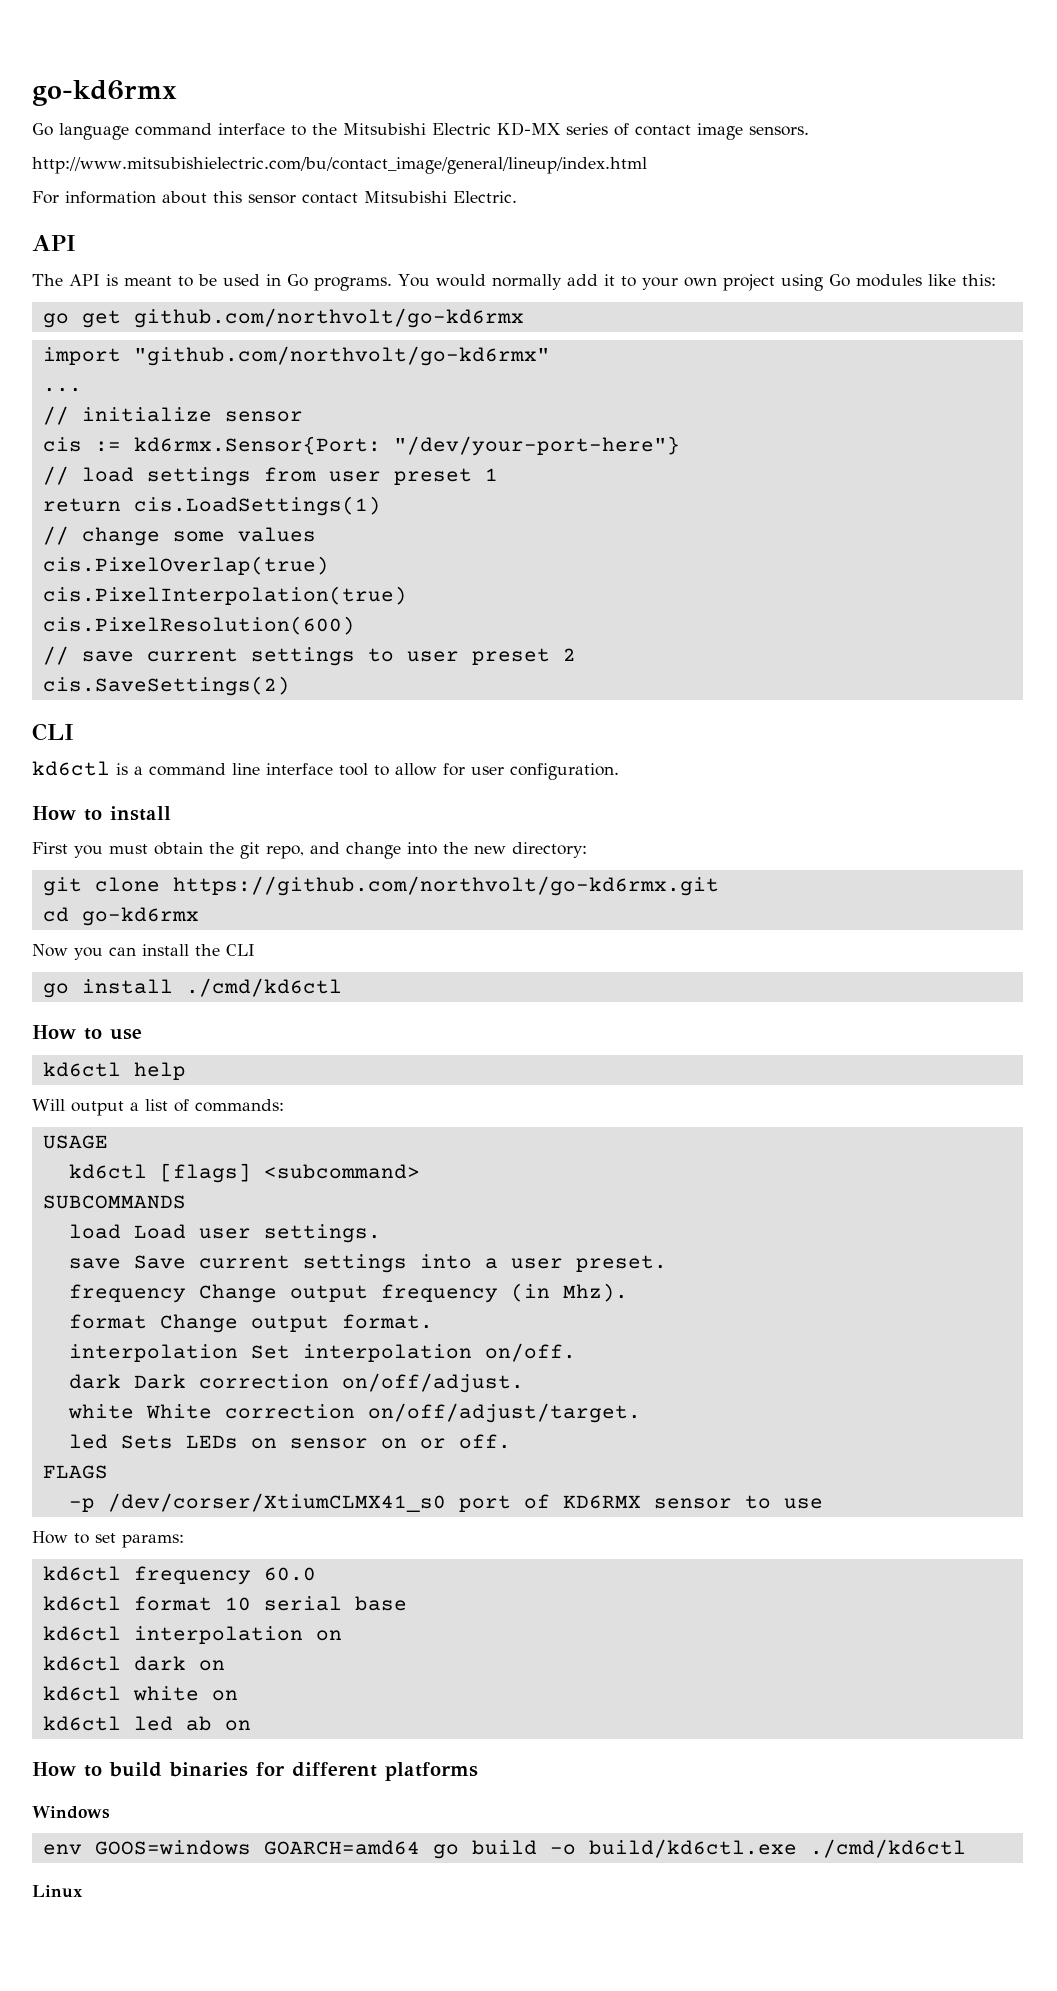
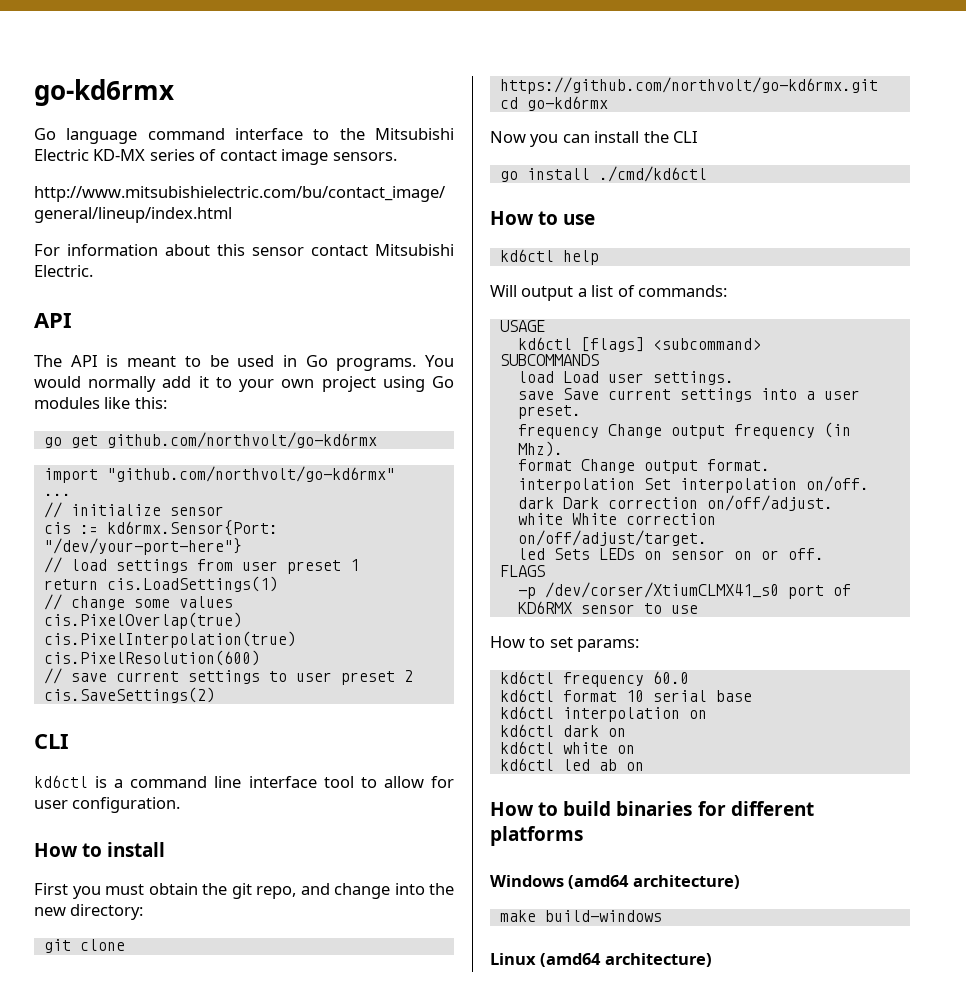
- Windows
- env GOOS=windows GOARCH=amd64 go build -o build/kd6ctl.exe ./cmd/kd6ctl
+ Windows (amd64 architecture)
+ make build-windows
- Linux
+ Linux (amd64 architecture)

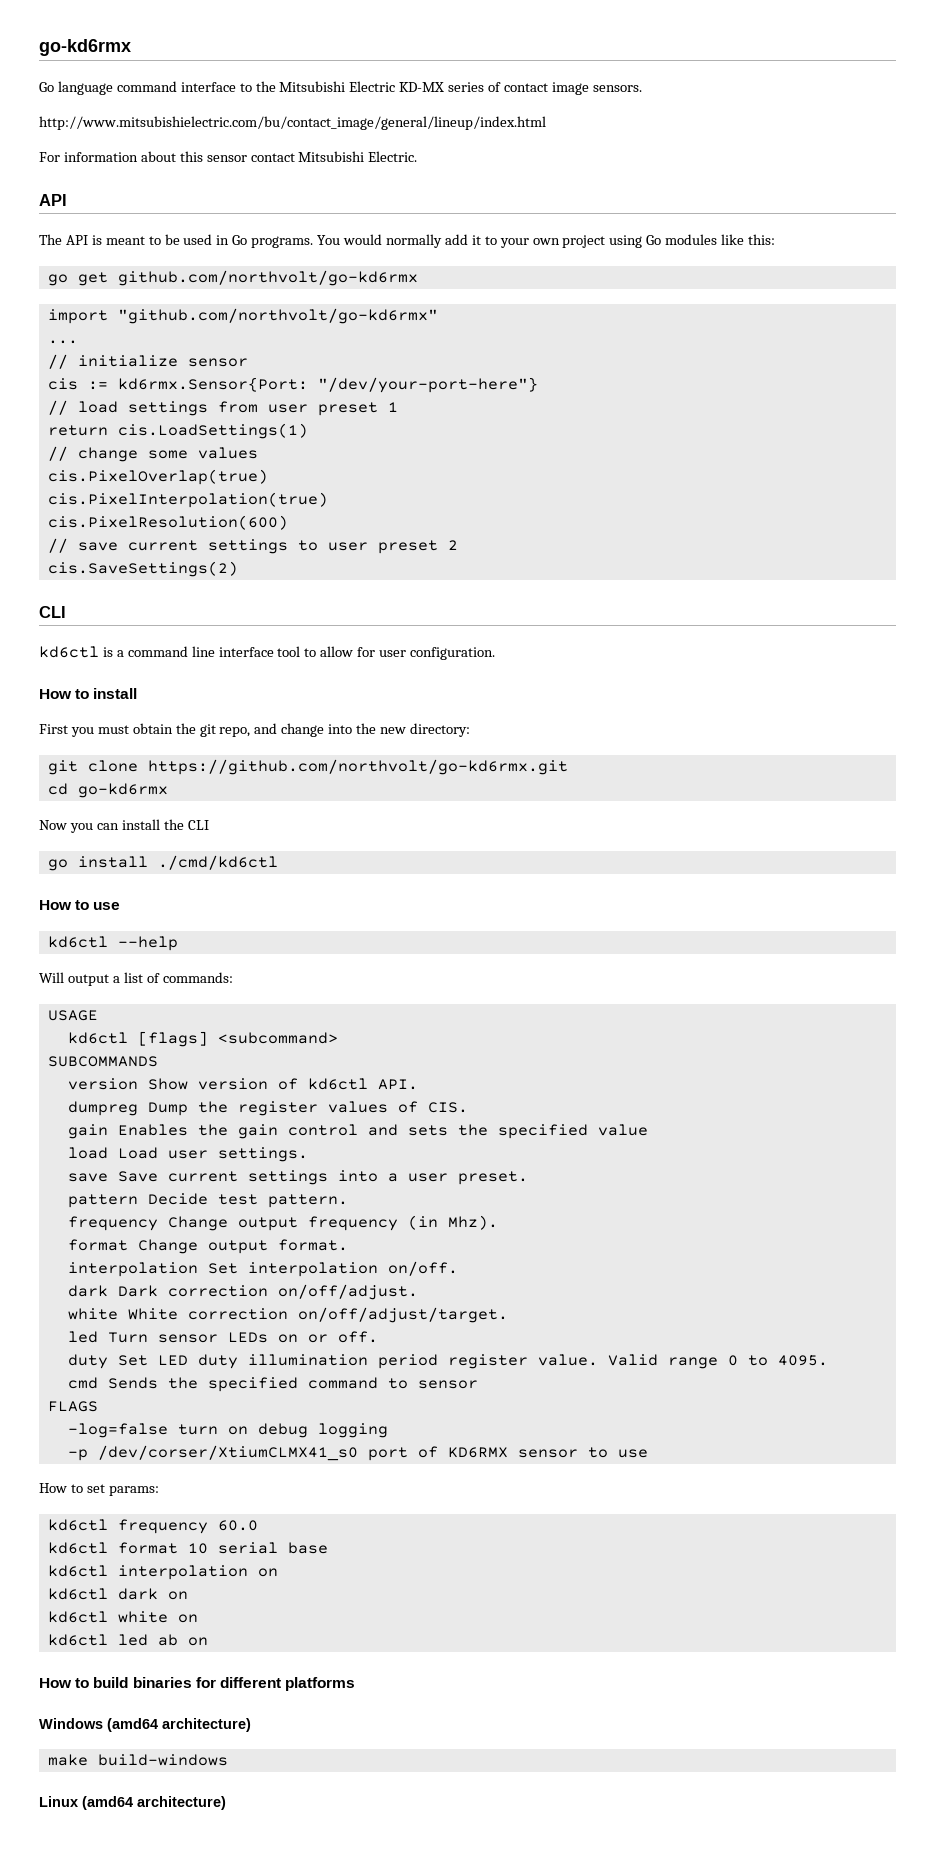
- kd6ctl help
+ kd6ctl --help
+ version Show version of kd6ctl API.
+ dumpreg Dump the register values of CIS.
+ gain Enables the gain control and sets the specified value
+ pattern Decide test pattern.
- led Sets LEDs on sensor on or off.
+ led Turn sensor LEDs on or off.
+ duty Set LED duty illumination period register value. Valid range 0 to 4095.
+ cmd Sends the specified command to sensor
  FLAGS
+ -log=false turn on debug logging

